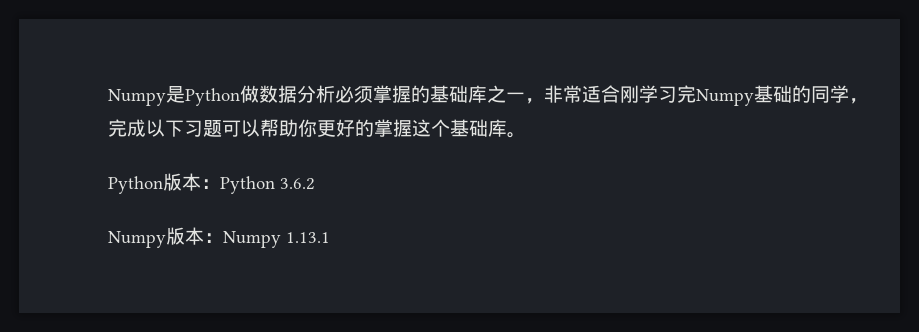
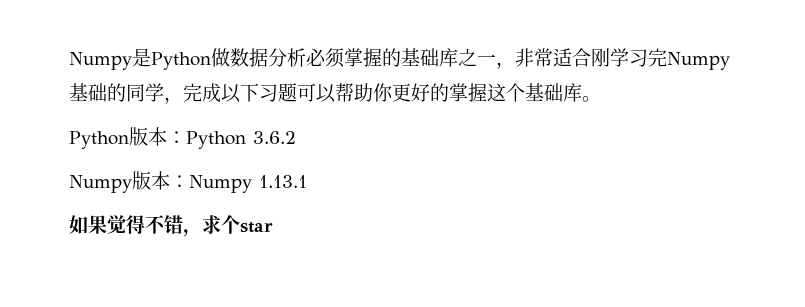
+ 如果觉得不错，求个star

